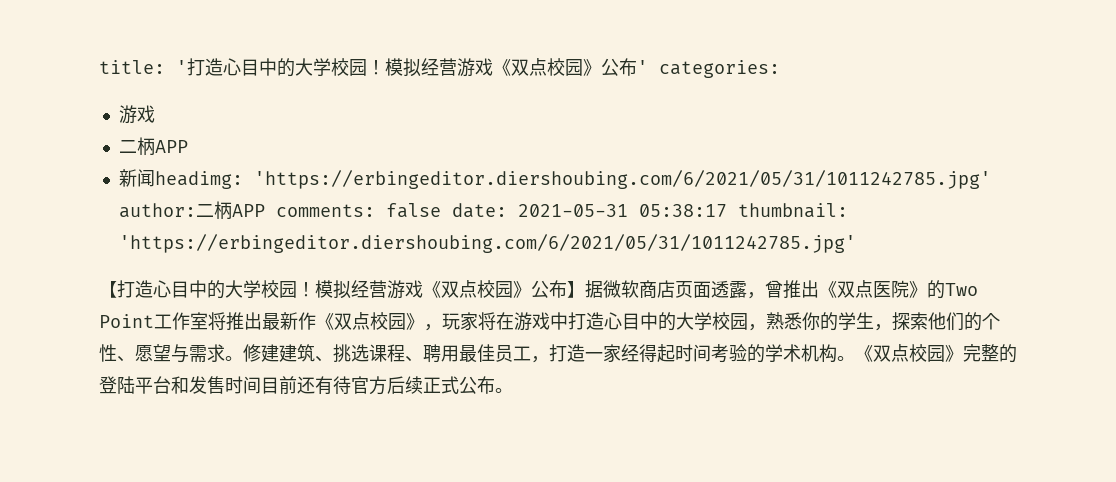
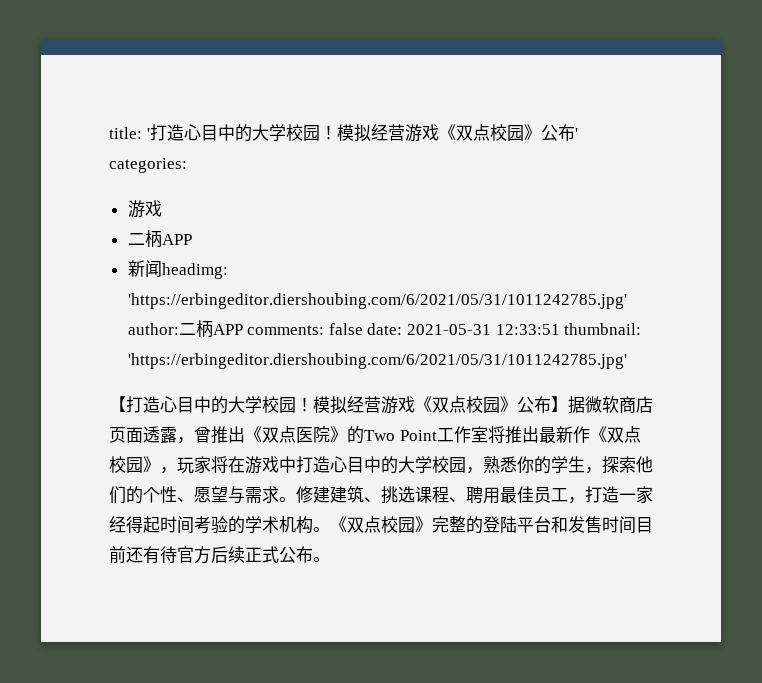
- 新闻headimg: 'https://erbingeditor.diershoubing.com/6/2021/05/31/1011242785.jpg' author:二柄APP comments: false date: 2021-05-31 05:38:17 thumbnail: 'https://erbingeditor.diershoubing.com/6/2021/05/31/1011242785.jpg'
+ 新闻headimg: 'https://erbingeditor.diershoubing.com/6/2021/05/31/1011242785.jpg' author:二柄APP comments: false date: 2021-05-31 12:33:51 thumbnail: 'https://erbingeditor.diershoubing.com/6/2021/05/31/1011242785.jpg'

